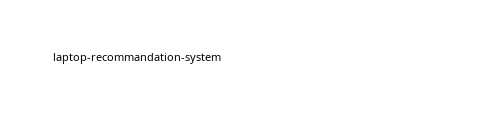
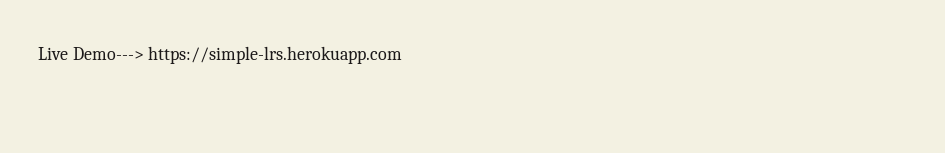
- laptop-recommandation-system
+ Live Demo---> https://simple-lrs.herokuapp.com

